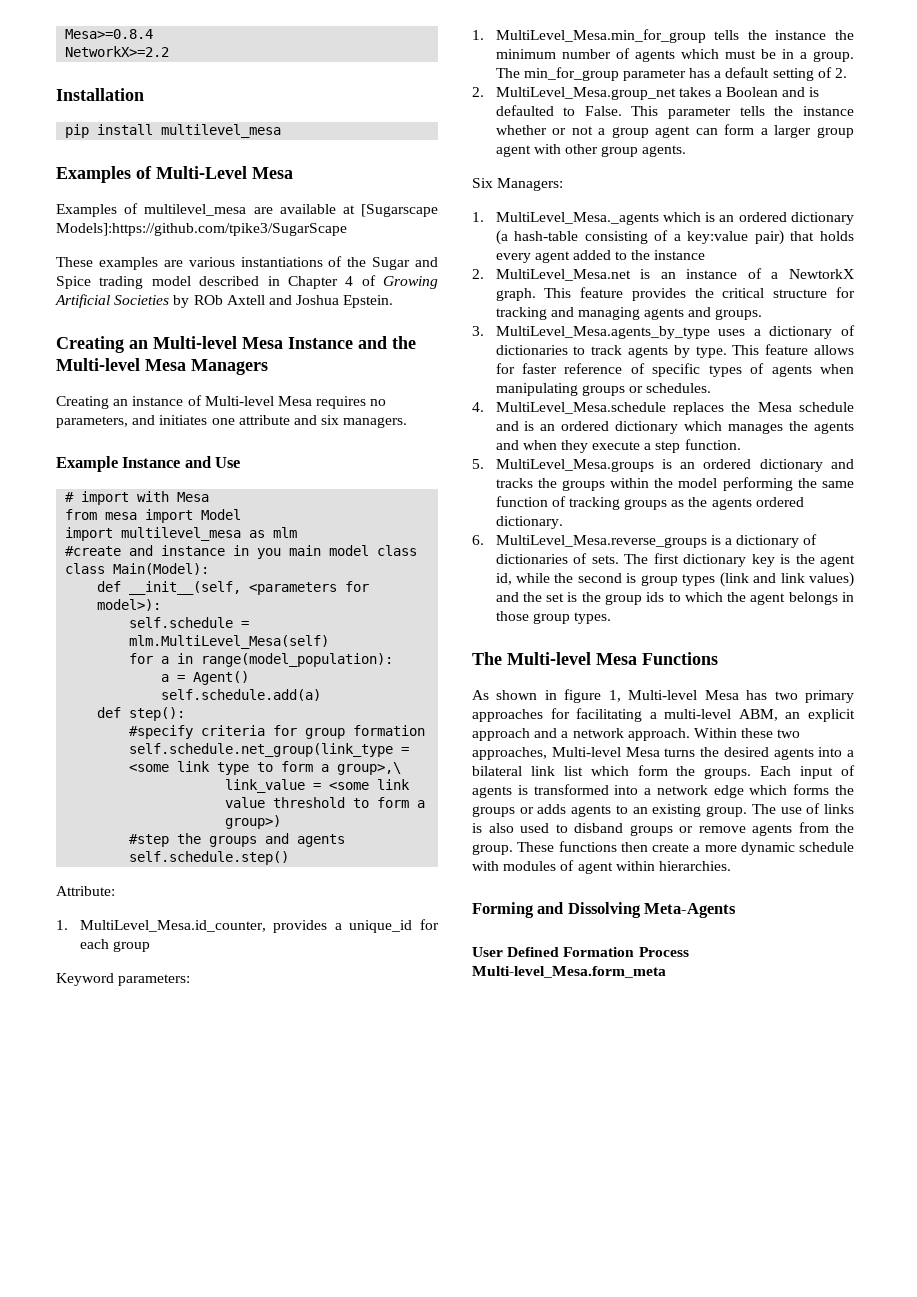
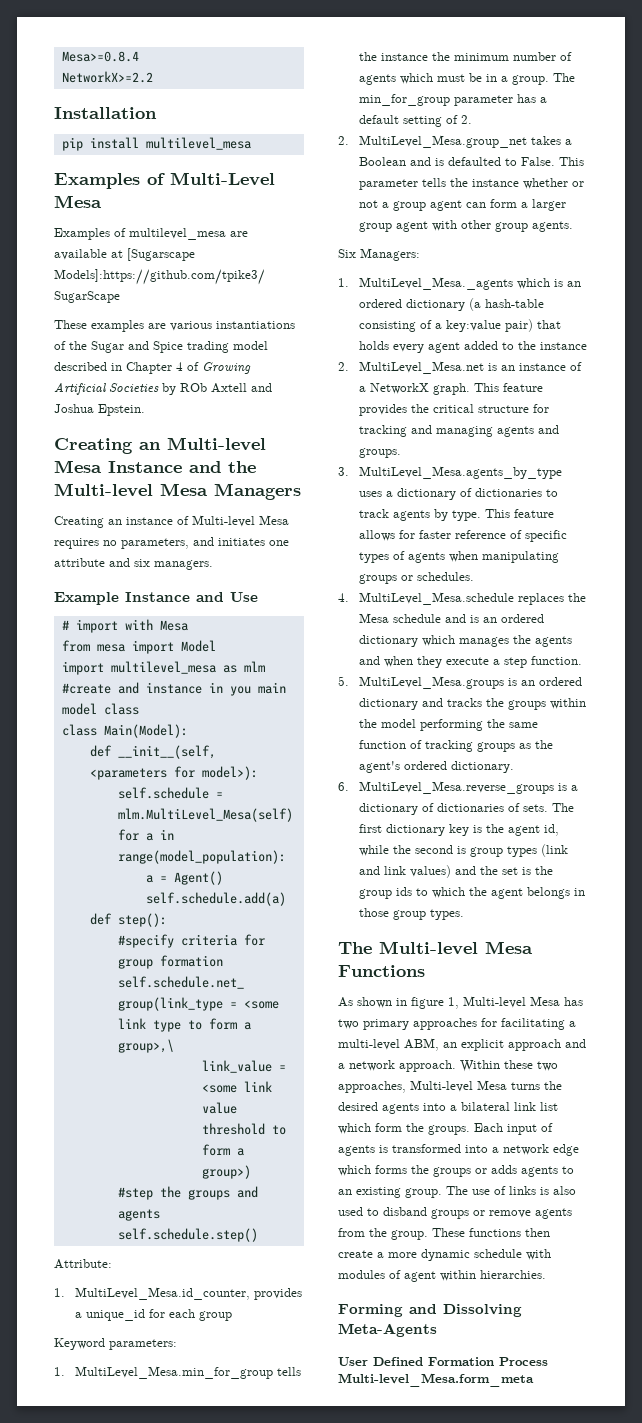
- 2. MultiLevel_Mesa.net is an instance of a NewtorkX graph.
+ 2. MultiLevel_Mesa.net is an instance of a NetworkX graph.
- 5. MultiLevel_Mesa.groups is an ordered dictionary and tracks the groups within the model performing the same function of tracking groups as the agents ordered dictionary.
+ 5. MultiLevel_Mesa.groups is an ordered dictionary and tracks the groups within the model performing the same function of tracking groups as the agent's ordered dictionary.

